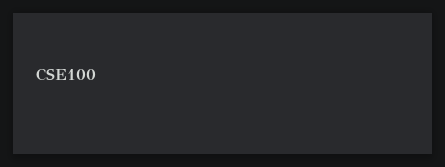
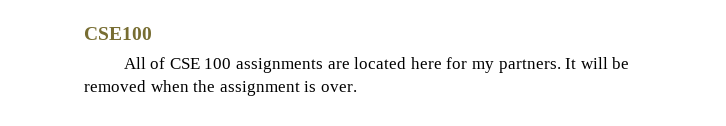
+ All of CSE 100 assignments are located here for my partners. It will be removed when the assignment is over.

